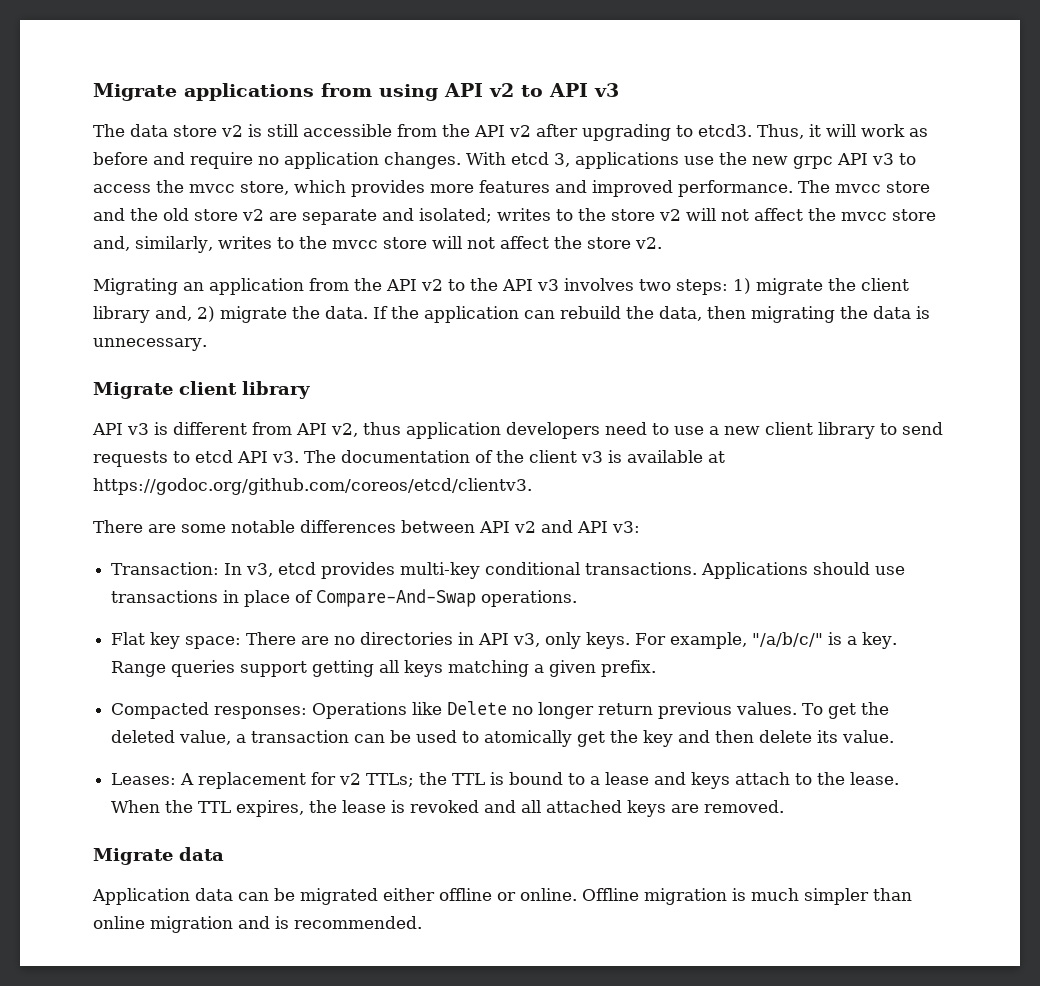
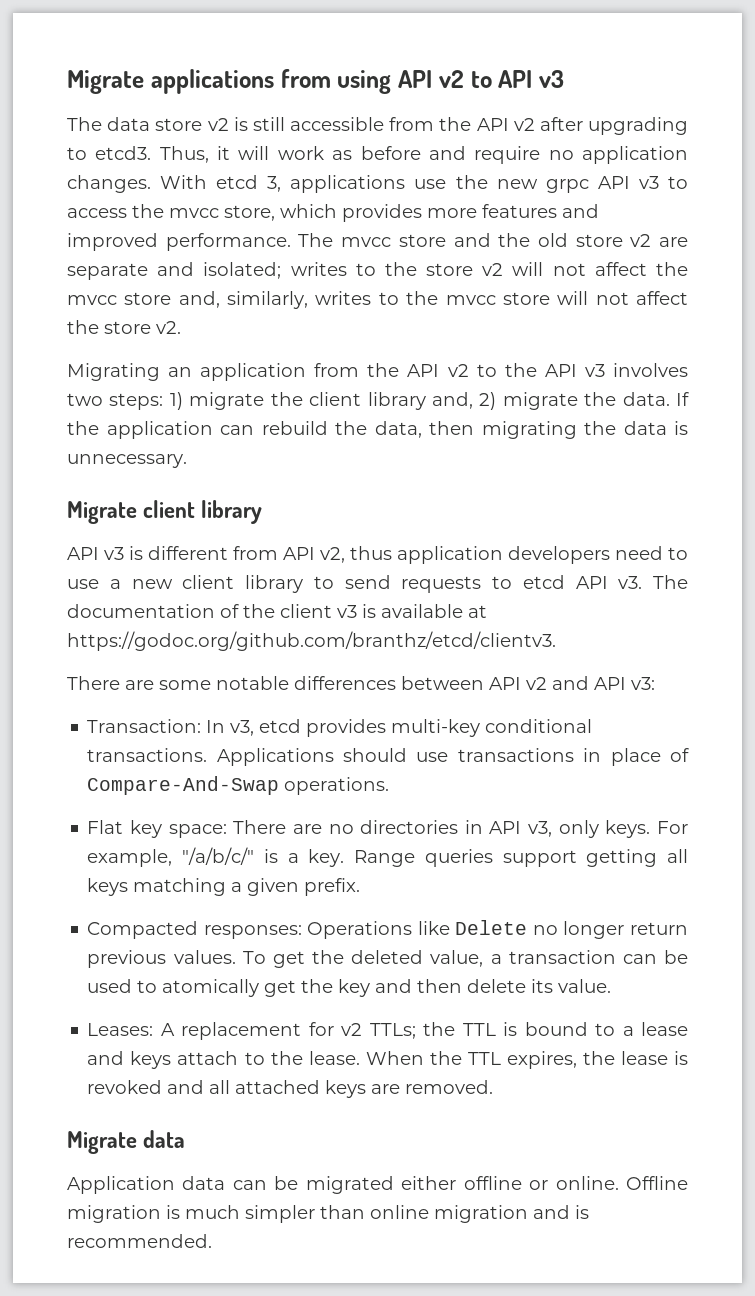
- The documentation of the client v3 is available at https://godoc.org/github.com/coreos/etcd/clientv3.
+ The documentation of the client v3 is available at https://godoc.org/github.com/branthz/etcd/clientv3.

